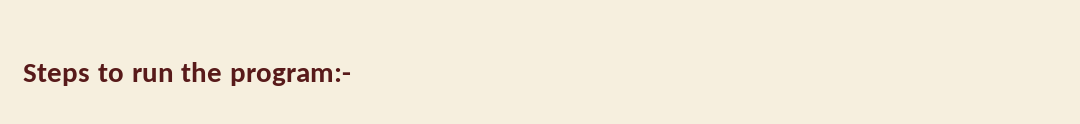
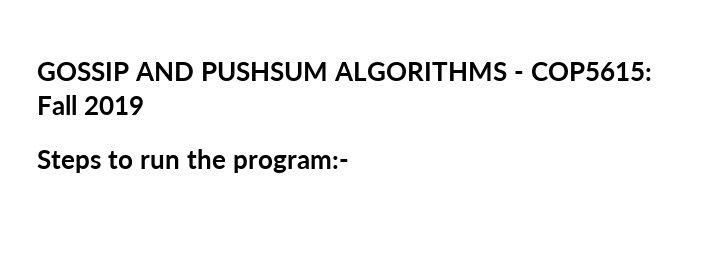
+ GOSSIP AND PUSHSUM ALGORITHMS - COP5615: Fall 2019

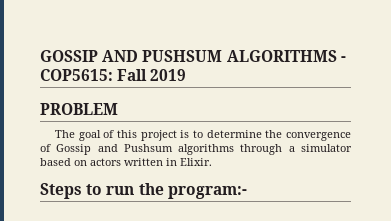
+ PROBLEM
+ The goal of this project is to determine the convergence of Gossip and Pushsum algorithms through a simulator based on actors written in Elixir.

